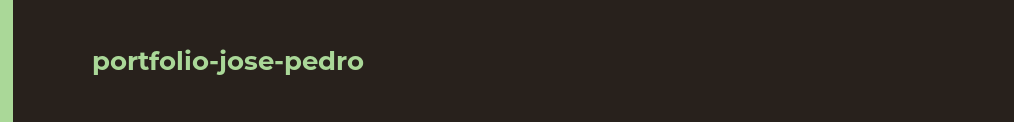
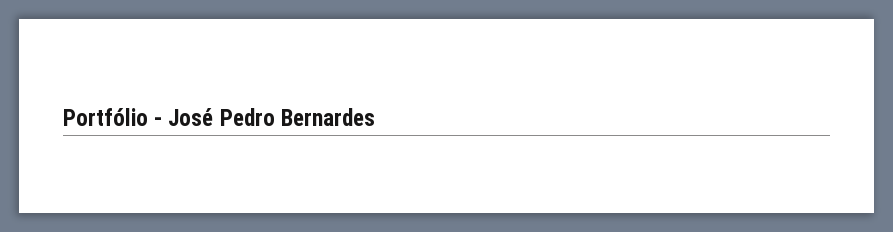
- portfolio-jose-pedro
+ Portfólio - José Pedro Bernardes

